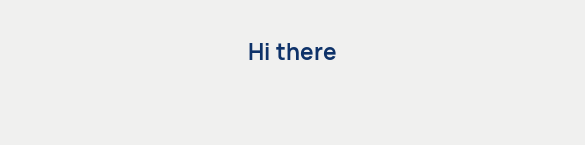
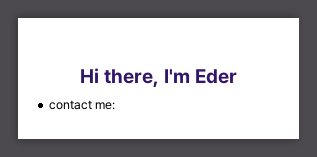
- Hi there
+ Hi there, I'm Eder
+ contact me:

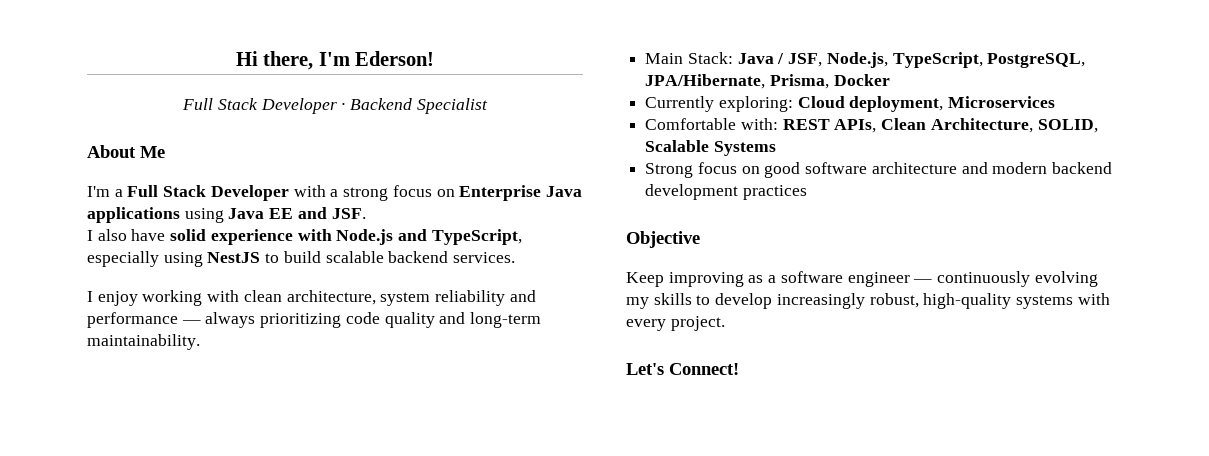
- Hi there, I'm Eder
- contact me:
+ Hi there, I'm Ederson!
+ Full Stack Developer · Backend Specialist
+ About Me
+ I'm a Full Stack Developer with a strong focus on Enterprise Java applications using Java EE and JSF.
+ I also have solid experience with Node.js and TypeScript, especially using NestJS to build scalable backend services.
+ I enjoy working with clean architecture, system reliability and performance — always prioritizing code quality and long-term maintainability.
+ Main Stack: Java / JSF, Node.js, TypeScript, PostgreSQL, JPA/Hibernate, Prisma, Docker
+ Currently exploring: Cloud deployment, Microservices
+ Comfortable with: REST APIs, Clean Architecture, SOLID, Scalable Systems
+ Strong focus on good software architecture and modern backend development practices
+ Objective
+ Keep improving as a software engineer — continuously evolving my skills to develop increasingly robust, high-quality systems with every project.
+ Let's Connect!

